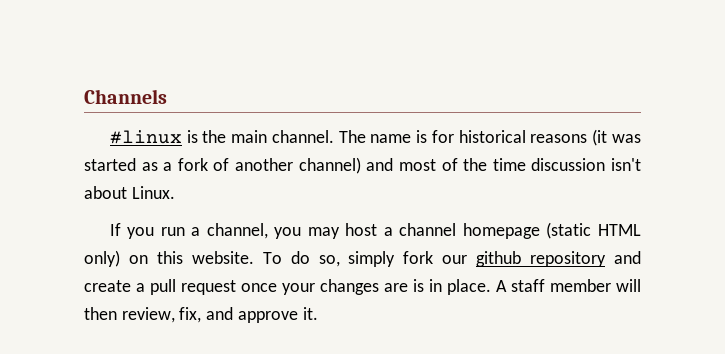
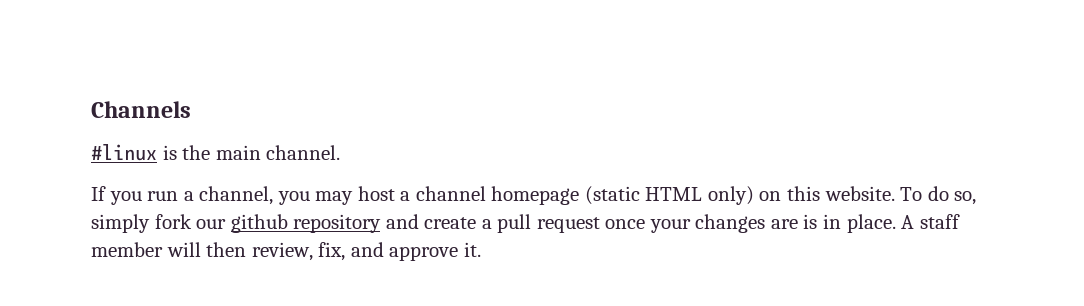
- The name is for historical reasons (it was started as a fork of another channel) and most of the time discussion isn't about Linux.

